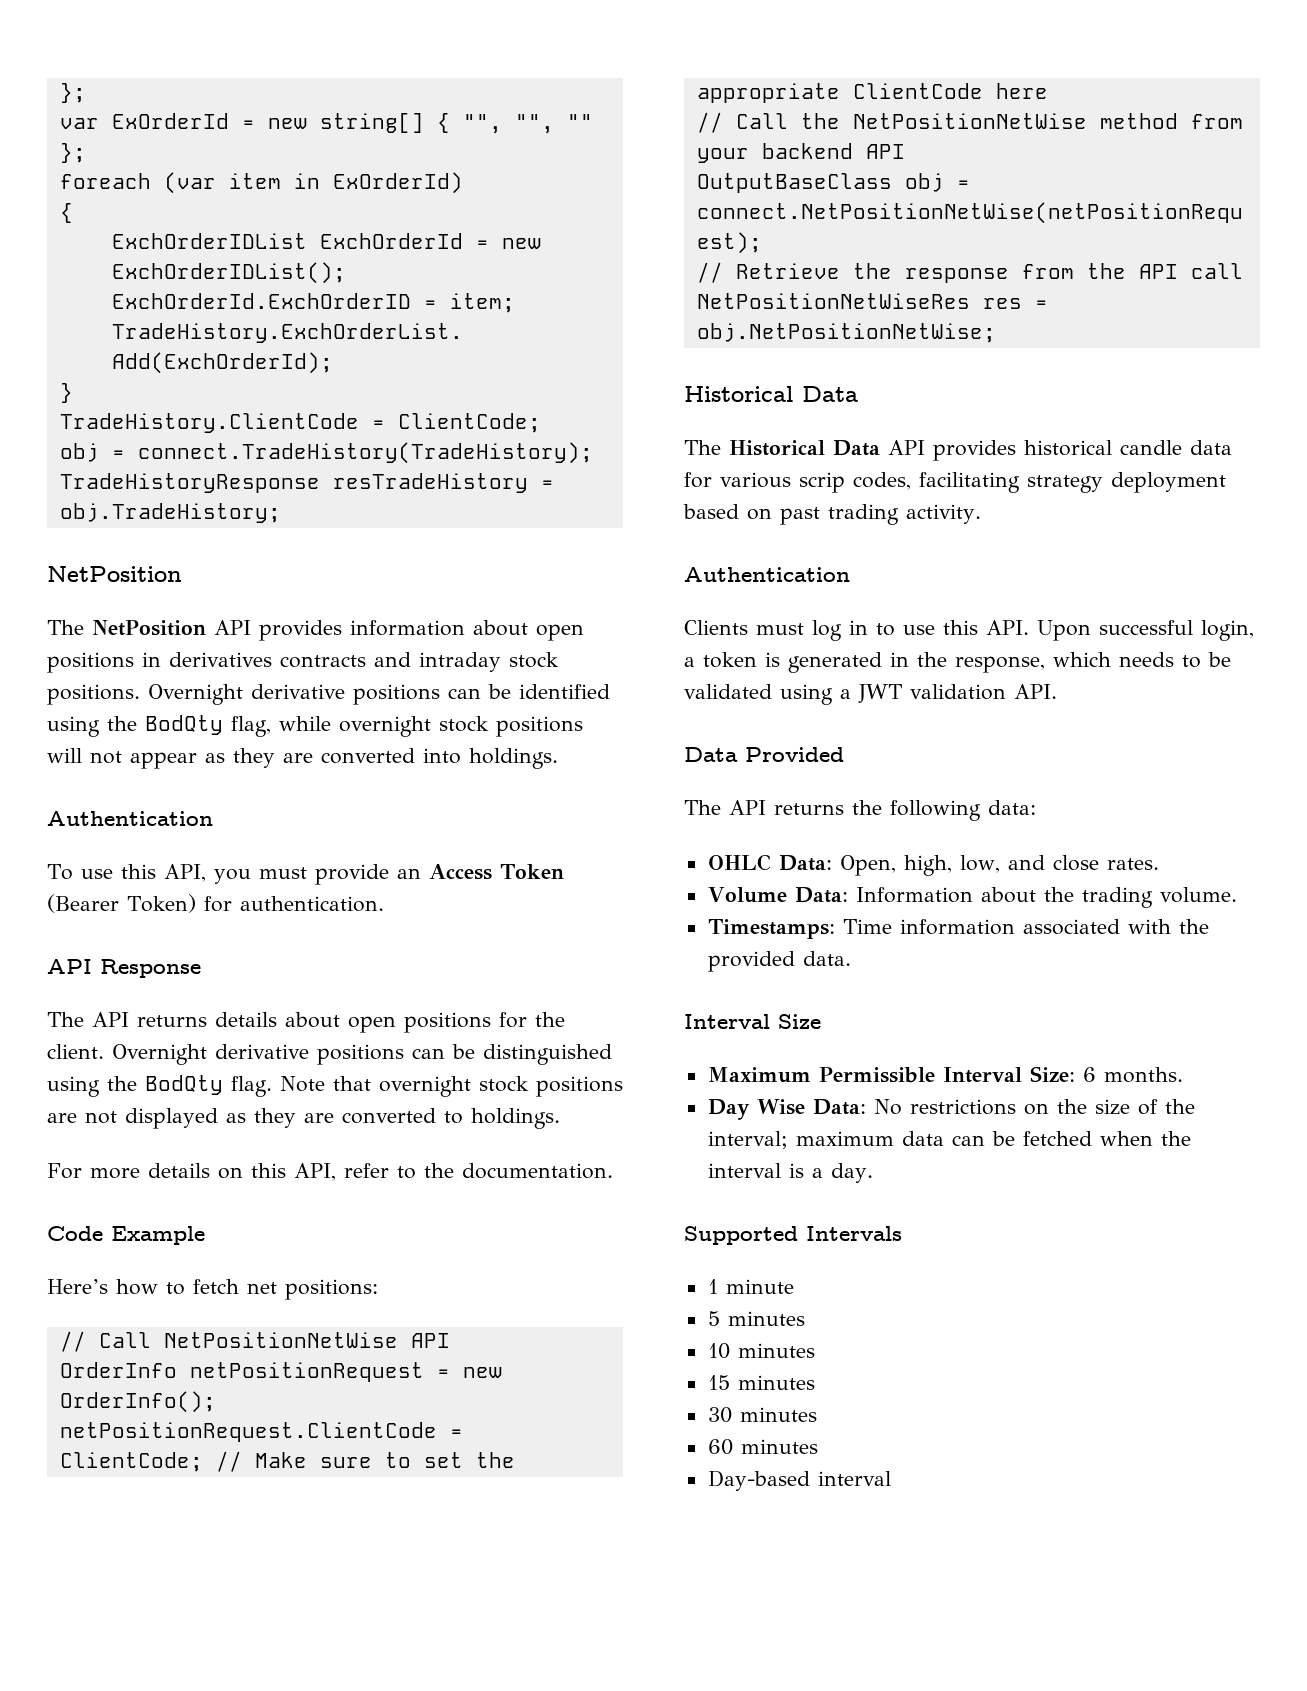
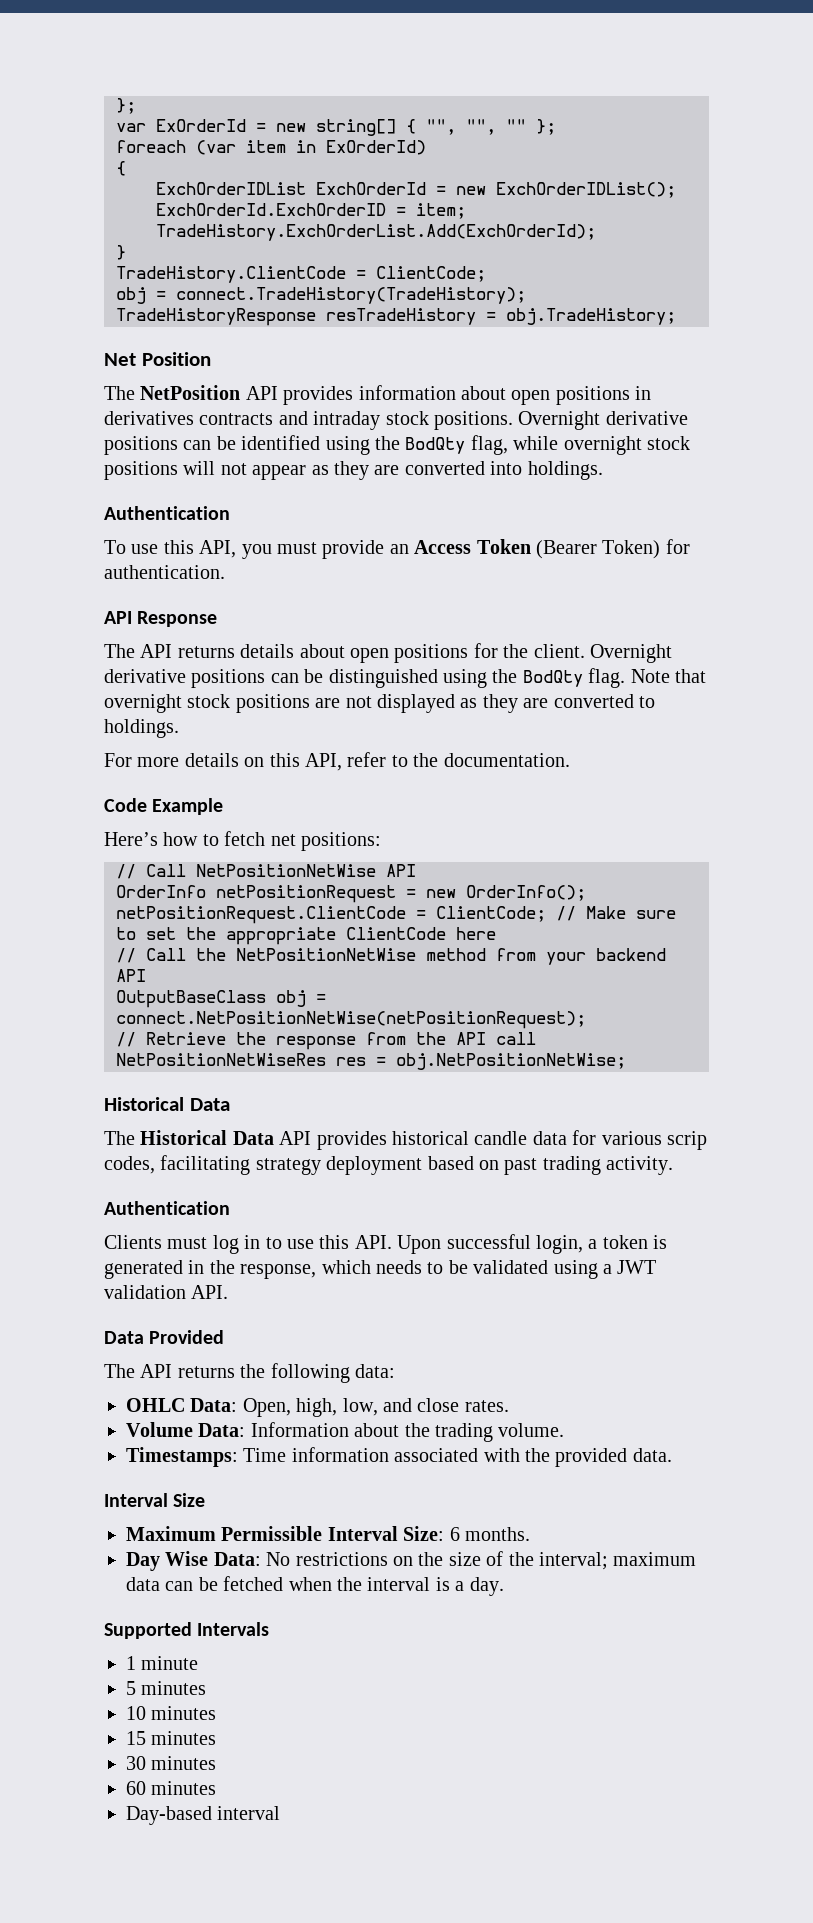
  TradeHistoryResponse resTradeHistory = obj.TradeHistory;
- NetPosition
+ Net Position

